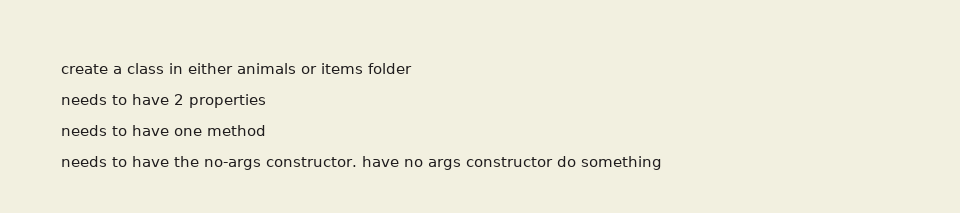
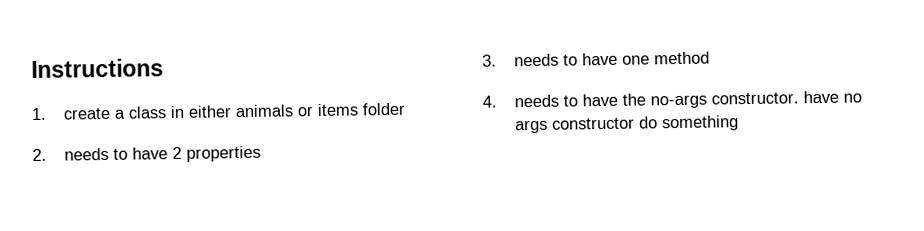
- create a class in either animals or items folder
+ Instructions
+ 1. create a class in either animals or items folder
- needs to have 2 properties
+ 2. needs to have 2 properties
- needs to have one method
+ 3. needs to have one method
- needs to have the no-args constructor. have no args constructor do something
+ 4. needs to have the no-args constructor. have no args constructor do something

